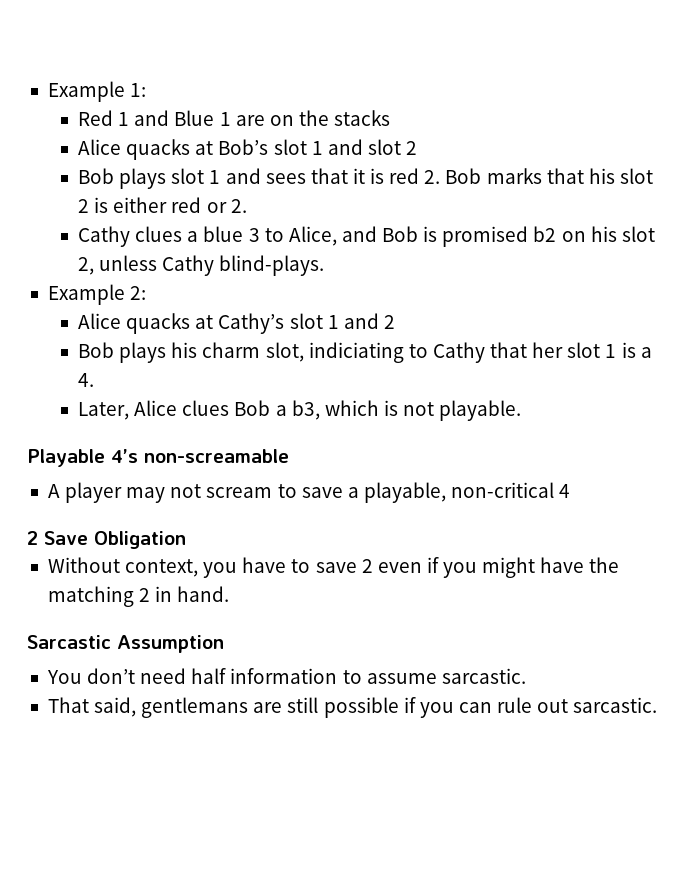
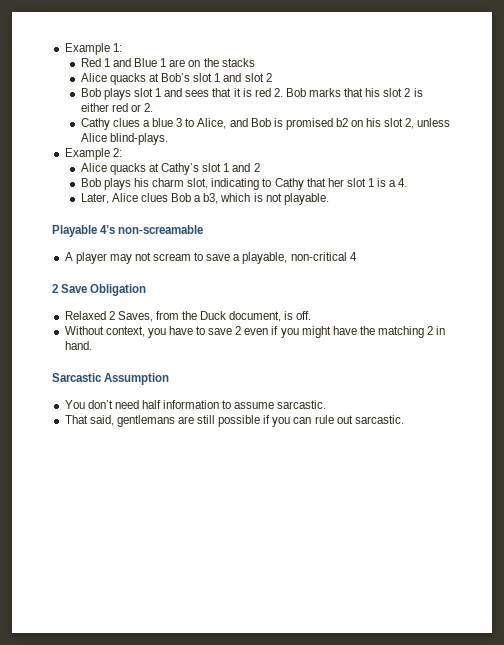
- Cathy clues a blue 3 to Alice, and Bob is promised b2 on his slot 2, unless Cathy blind-plays.
+ Cathy clues a blue 3 to Alice, and Bob is promised b2 on his slot 2, unless Alice blind-plays.
- Bob plays his charm slot, indiciating to Cathy that her slot 1 is a 4.
+ Bob plays his charm slot, indicating to Cathy that her slot 1 is a 4.
+ Relaxed 2 Saves, from the Duck document, is off.

